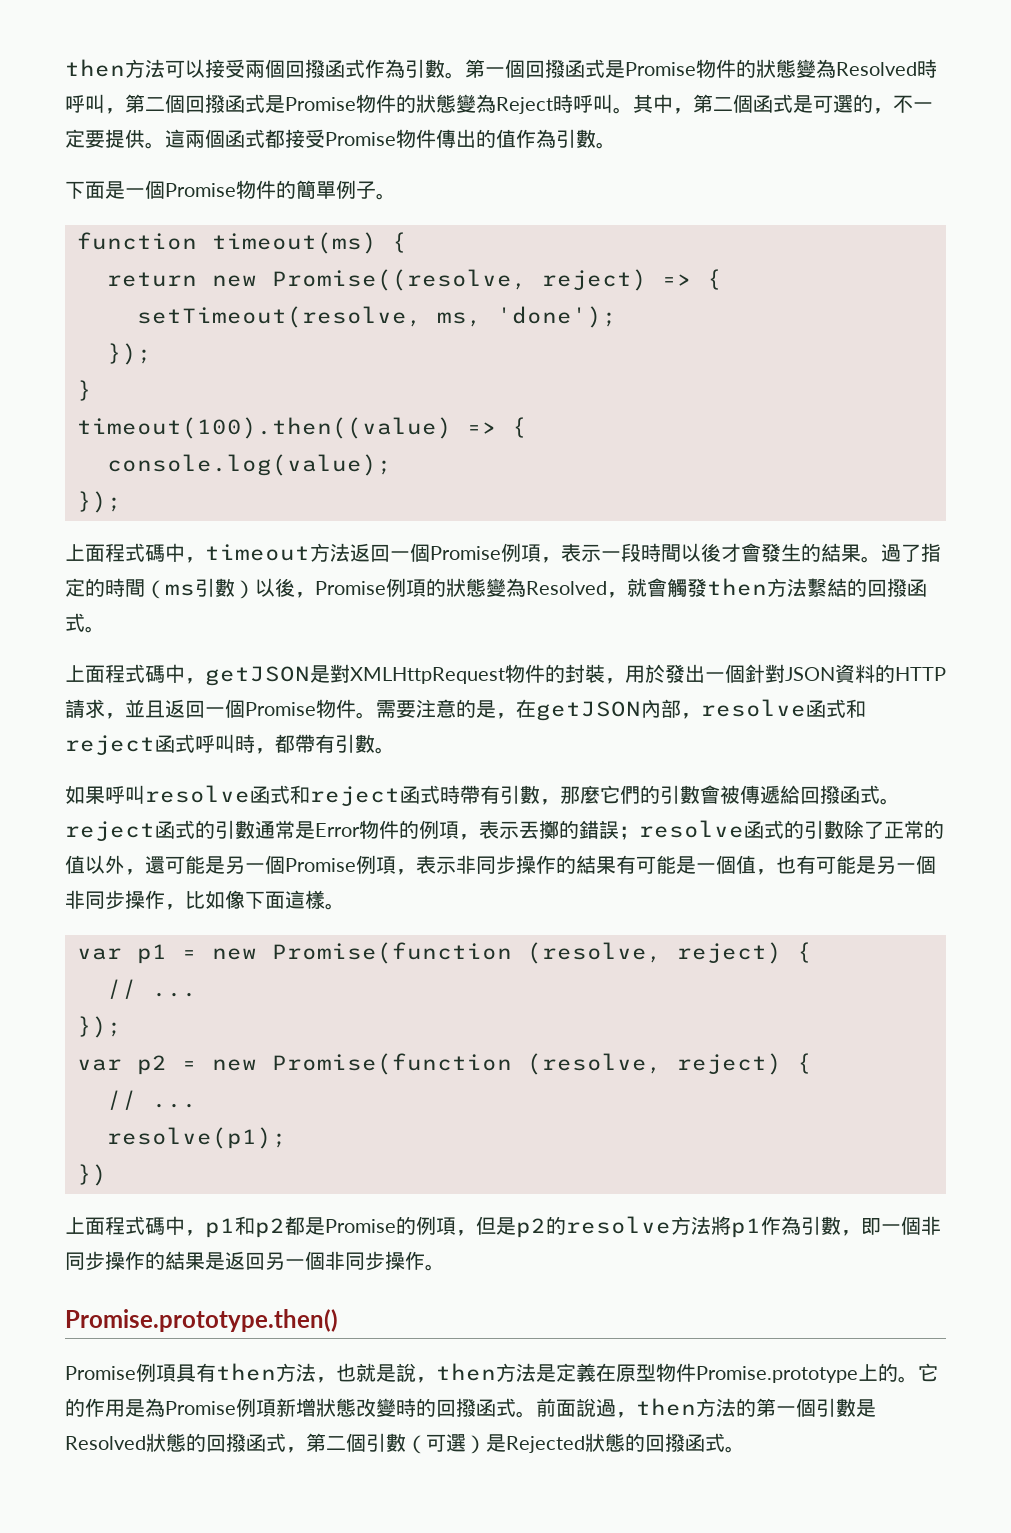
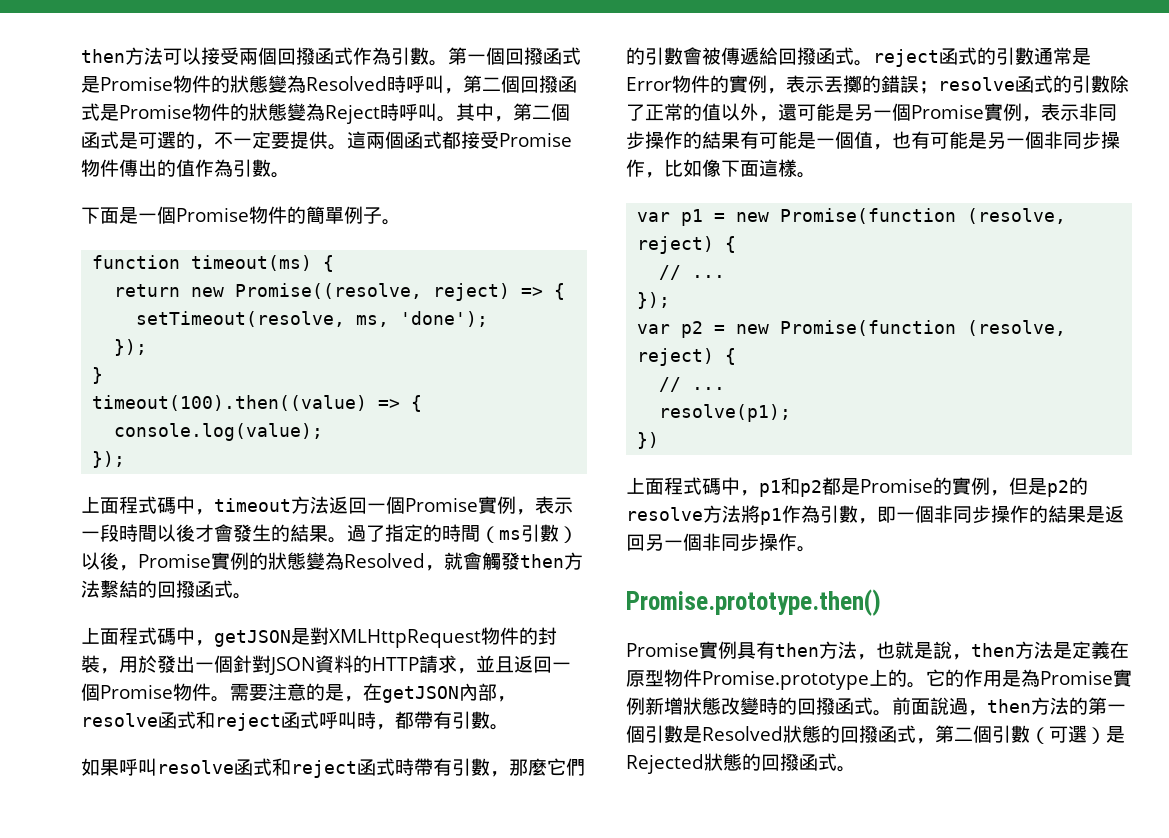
- 上面程式碼中，timeout方法返回一個Promise例項，表示一段時間以後才會發生的結果。
+ 上面程式碼中，timeout方法返回一個Promise實例，表示一段時間以後才會發生的結果。
- 過了指定的時間（ms引數）以後，Promise例項的狀態變為Resolved，就會觸發then方法繫結的回撥函式。
+ 過了指定的時間（ms引數）以後，Promise實例的狀態變為Resolved，就會觸發then方法繫結的回撥函式。
- 如果呼叫resolve函式和reject函式時帶有引數，那麼它們的引數會被傳遞給回撥函式。reject函式的引數通常是Error物件的例項，表示丟擲的錯誤；
+ 如果呼叫resolve函式和reject函式時帶有引數，那麼它們的引數會被傳遞給回撥函式。reject函式的引數通常是Error物件的實例，表示丟擲的錯誤；
- resolve函式的引數除了正常的值以外，還可能是另一個Promise例項，表示非同步操作的結果有可能是一個值，也有可能是另一個非同步操作，比如像下面這樣。
+ resolve函式的引數除了正常的值以外，還可能是另一個Promise實例，表示非同步操作的結果有可能是一個值，也有可能是另一個非同步操作，比如像下面這樣。
- 上面程式碼中，p1和p2都是Promise的例項，但是p2的resolve方法將p1作為引數，即一個非同步操作的結果是返回另一個非同步操作。
+ 上面程式碼中，p1和p2都是Promise的實例，但是p2的resolve方法將p1作為引數，即一個非同步操作的結果是返回另一個非同步操作。
- Promise例項具有then方法，也就是說，then方法是定義在原型物件Promise.prototype上的。
+ Promise實例具有then方法，也就是說，then方法是定義在原型物件Promise.prototype上的。
- 它的作用是為Promise例項新增狀態改變時的回撥函式。
+ 它的作用是為Promise實例新增狀態改變時的回撥函式。

